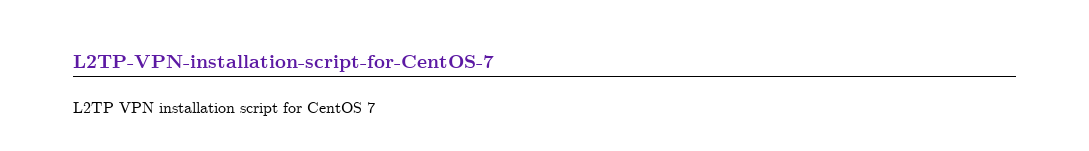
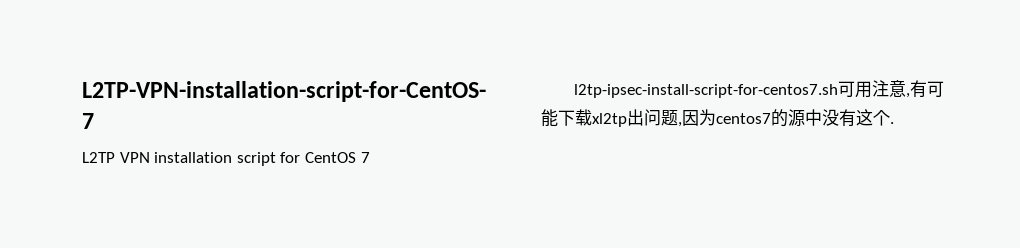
+ l2tp-ipsec-install-script-for-centos7.sh可用注意,有可能下载xl2tp出问题,因为centos7的源中没有这个.

